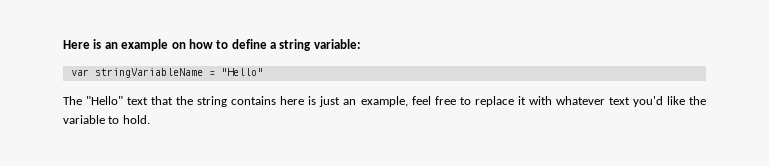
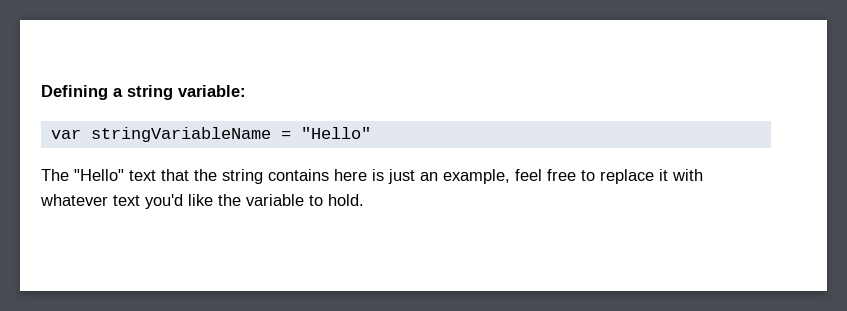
- Here is an example on how to define a string variable:
+ Defining a string variable:

